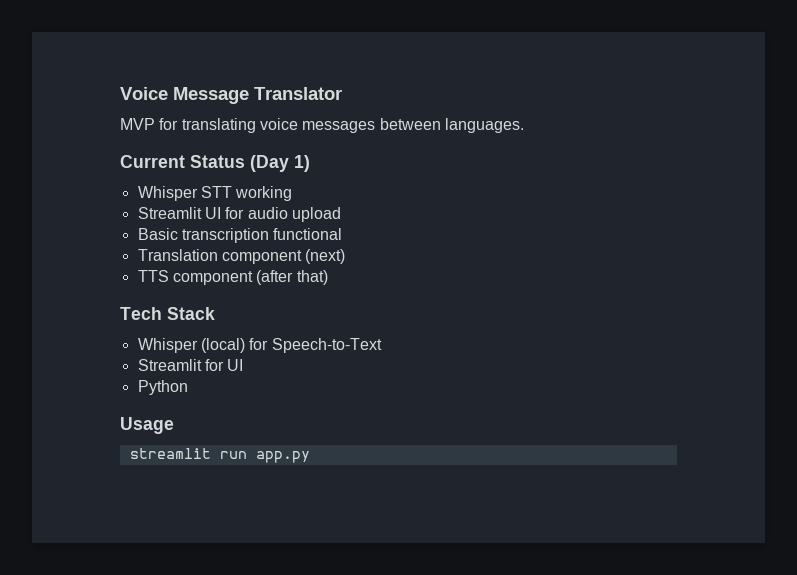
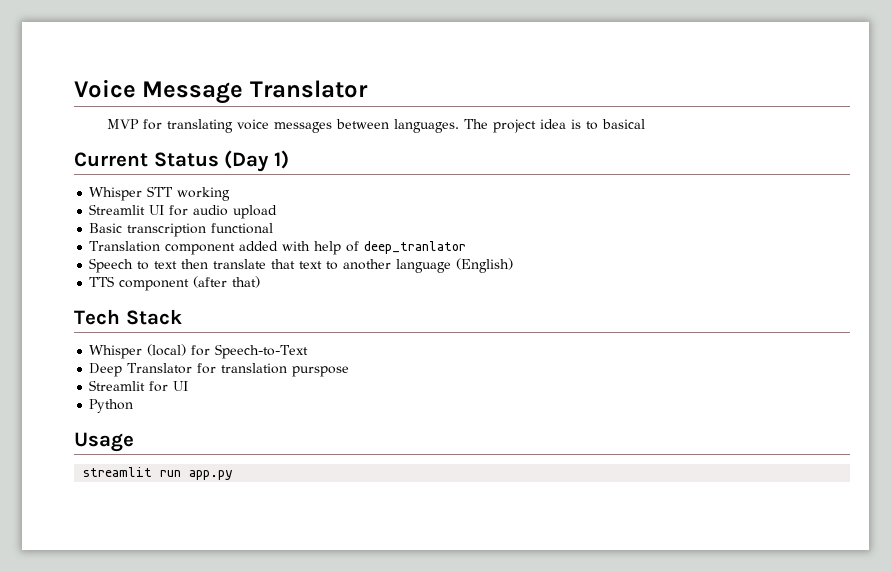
+ The project idea is to basical
- Translation component (next)
+ Translation component added with help of deep_tranlator
+ Speech to text then translate that text to another language (English)
+ Deep Translator for translation purspose

